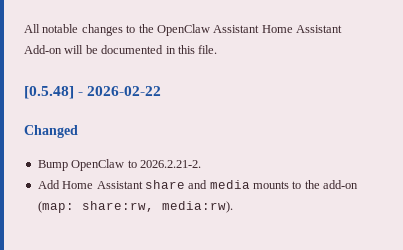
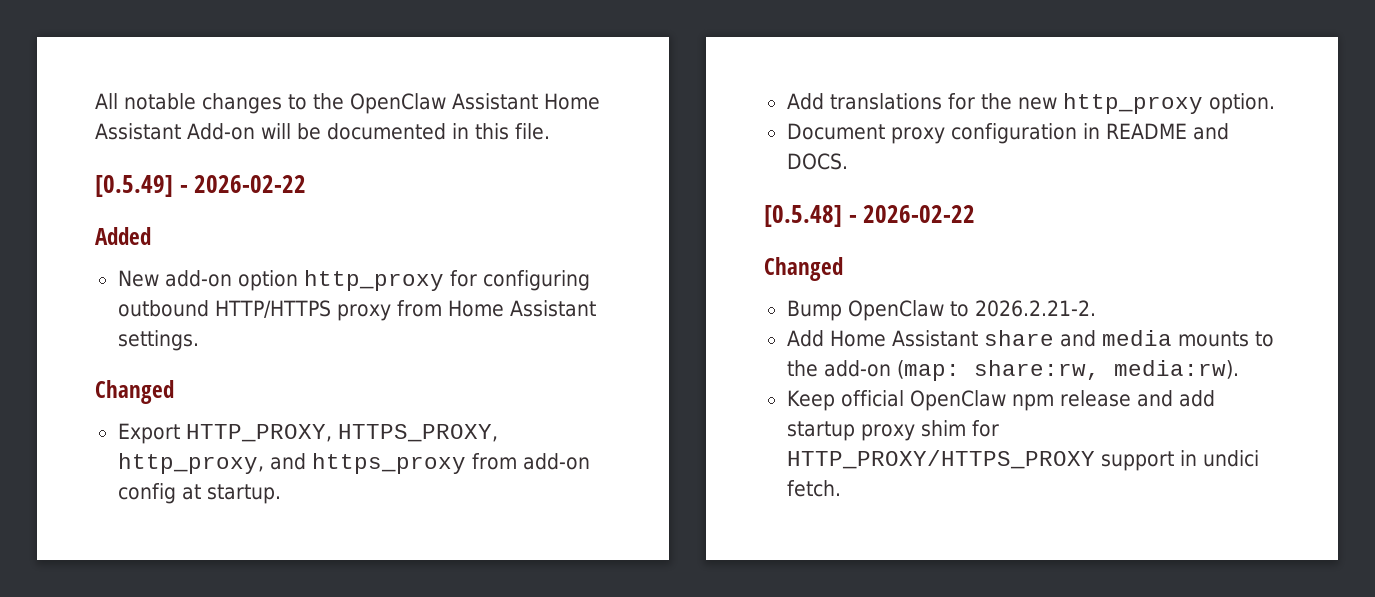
+ [0.5.49] - 2026-02-22
+ Added
+ New add-on option http_proxy for configuring outbound HTTP/HTTPS proxy from Home Assistant settings.
+ Changed
+ Export HTTP_PROXY, HTTPS_PROXY, http_proxy, and https_proxy from add-on config at startup.
+ Add translations for the new http_proxy option.
+ Document proxy configuration in README and DOCS.
+ Keep official OpenClaw npm release and add startup proxy shim for HTTP_PROXY/HTTPS_PROXY support in undici fetch.

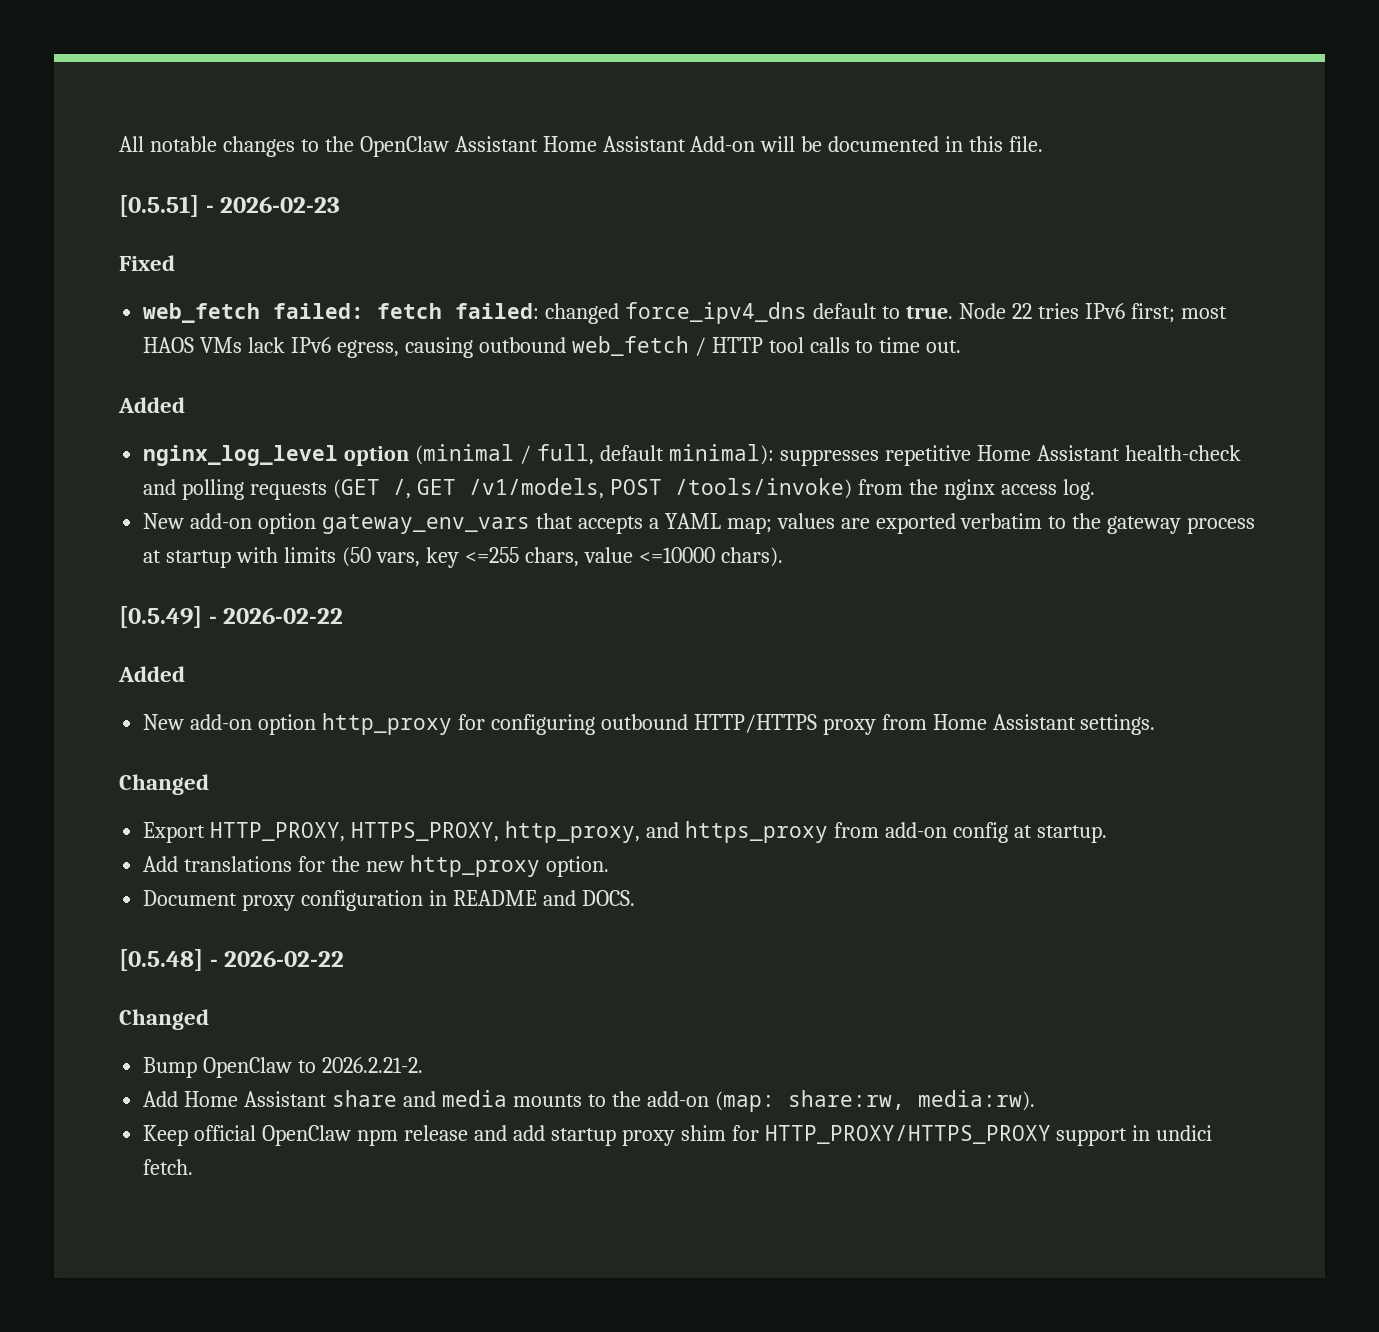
+ [0.5.51] - 2026-02-23
+ Fixed
+ web_fetch failed: fetch failed: changed force_ipv4_dns default to true. Node 22 tries IPv6 first; most HAOS VMs lack IPv6 egress, causing outbound web_fetch / HTTP tool calls to time out.
+ Added
+ nginx_log_level option (minimal / full, default minimal): suppresses repetitive Home Assistant health-check and polling requests (GET /, GET /v1/models, POST /tools/invoke) from the nginx access log.
+ New add-on option gateway_env_vars that accepts a YAML map; values are exported verbatim to the gateway process at startup with limits (50 vars, key <=255 chars, value <=10000 chars).

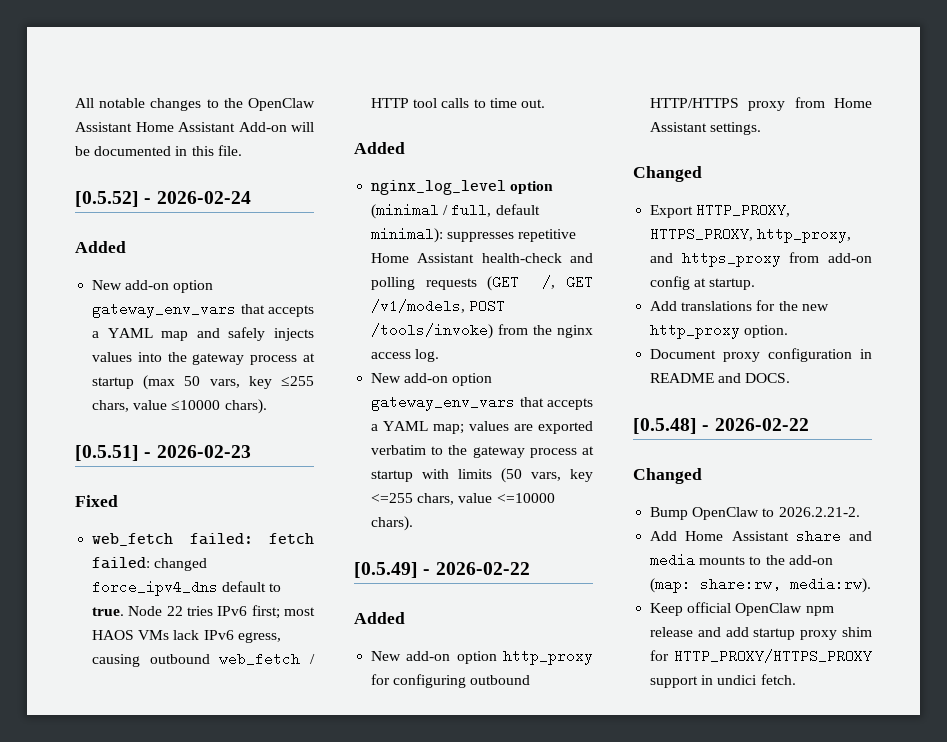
+ [0.5.52] - 2026-02-24
+ Added
+ New add-on option gateway_env_vars that accepts a YAML map and safely injects values into the gateway process at startup (max 50 vars, key ≤255 chars, value ≤10000 chars).

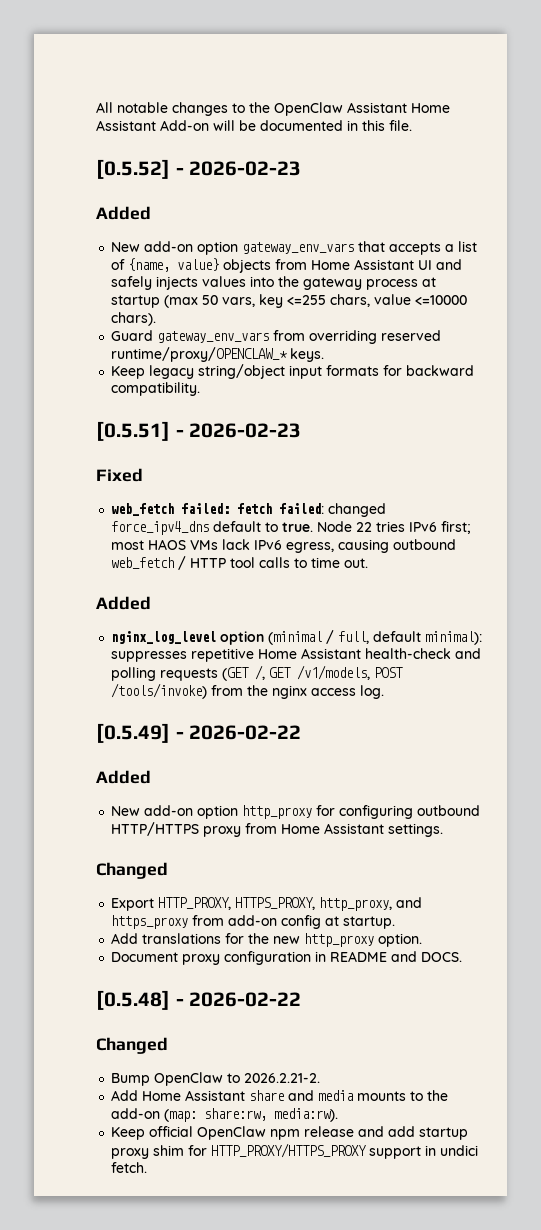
- [0.5.52] - 2026-02-24
+ [0.5.52] - 2026-02-23
- New add-on option gateway_env_vars that accepts a YAML map and safely injects values into the gateway process at startup (max 50 vars, key ≤255 chars, value ≤10000 chars).
+ New add-on option gateway_env_vars that accepts a list of {name, value} objects from Home Assistant UI and safely injects values into the gateway process at startup (max 50 vars, key <=255 chars, value <=10000 chars).
+ Guard gateway_env_vars from overriding reserved runtime/proxy/OPENCLAW_* keys.
+ Keep legacy string/object input formats for backward compatibility.
- New add-on option gateway_env_vars that accepts a YAML map; values are exported verbatim to the gateway process at startup with limits (50 vars, key <=255 chars, value <=10000 chars).

